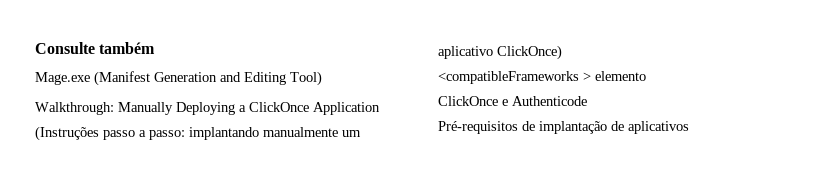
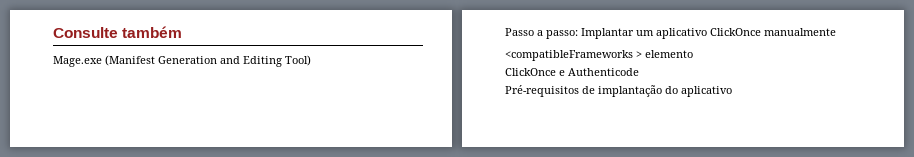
- Walkthrough: Manually Deploying a ClickOnce Application (Instruções passo a passo: implantando manualmente um aplicativo ClickOnce)
+ Passo a passo: Implantar um aplicativo ClickOnce manualmente
- Pré-requisitos de implantação de aplicativos
+ Pré-requisitos de implantação do aplicativo

